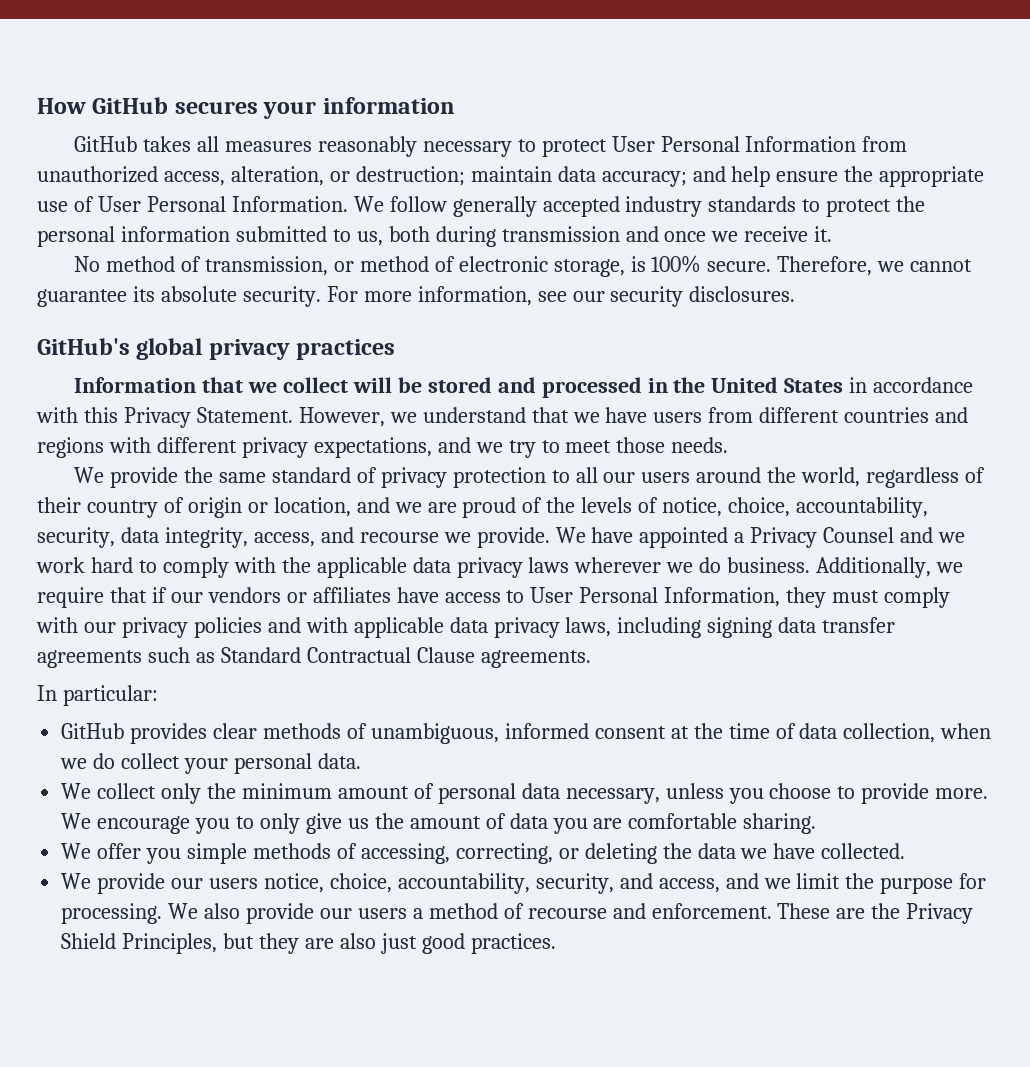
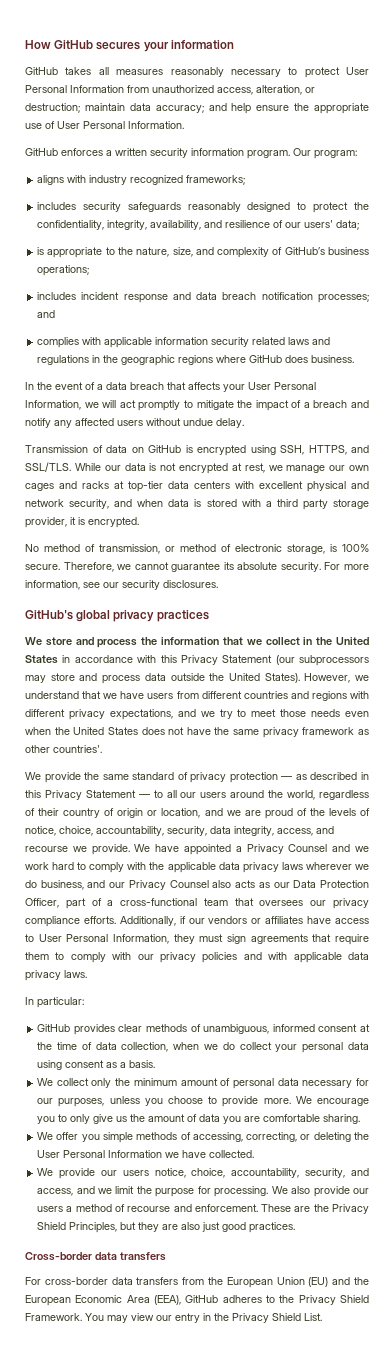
- GitHub takes all measures reasonably necessary to protect User Personal Information from unauthorized access, alteration, or destruction; maintain data accuracy; and help ensure the appropriate use of User Personal Information. We follow generally accepted industry standards to protect the personal information submitted to us, both during transmission and once we receive it.
+ GitHub takes all measures reasonably necessary to protect User Personal Information from unauthorized access, alteration, or destruction; maintain data accuracy; and help ensure the appropriate use of User Personal Information.
+ GitHub enforces a written security information program. Our program:
+ aligns with industry recognized frameworks;
+ includes security safeguards reasonably designed to protect the confidentiality, integrity, availability, and resilience of our users' data;
+ is appropriate to the nature, size, and complexity of GitHub’s business operations;
+ includes incident response and data breach notification processes; and
+ complies with applicable information security related laws and regulations in the geographic regions where GitHub does business.
+ In the event of a data breach that affects your User Personal Information, we will act promptly to mitigate the impact of a breach and notify any affected users without undue delay.
+ Transmission of data on GitHub is encrypted using SSH, HTTPS, and SSL/TLS. While our data is not encrypted at rest, we manage our own cages and racks at top-tier data centers with excellent physical and network security, and when data is stored with a third party storage provider, it is encrypted.
- Information that we collect will be stored and processed in the United States in accordance with this Privacy Statement.
+ We store and process the information that we collect in the United States in accordance with this Privacy Statement (our subprocessors may store and process data outside the United States).
- However, we understand that we have users from different countries and regions with different privacy expectations, and we try to meet those needs.
+ However, we understand that we have users from different countries and regions with different privacy expectations, and we try to meet those needs even when the United States does not have the same privacy framework as other countries'.
- We provide the same standard of privacy protection to all our users around the world, regardless of their country of origin or location, and we are proud of the levels of notice, choice, accountability, security, data integrity, access, and recourse we provide.
+ We provide the same standard of privacy protection — as described in this Privacy Statement — to all our users around the world, regardless of their country of origin or location, and we are proud of the levels of notice, choice, accountability, security, data integrity, access, and recourse we provide.
- We have appointed a Privacy Counsel and we work hard to comply with the applicable data privacy laws wherever we do business. Additionally, we require that if our vendors or affiliates have access to User Personal Information, they must comply with our privacy policies and with applicable data privacy laws, including signing data transfer agreements such as Standard Contractual Clause agreements.
+ We have appointed a Privacy Counsel and we work hard to comply with the applicable data privacy laws wherever we do business, and our Privacy Counsel also acts as our Data Protection Officer, part of a cross-functional team that oversees our privacy compliance efforts. Additionally, if our vendors or affiliates have access to User Personal Information, they must sign agreements that require them to comply with our privacy policies and with applicable data privacy laws.
- GitHub provides clear methods of unambiguous, informed consent at the time of data collection, when we do collect your personal data.
+ GitHub provides clear methods of unambiguous, informed consent at the time of data collection, when we do collect your personal data using consent as a basis.
- We collect only the minimum amount of personal data necessary, unless you choose to provide more.
+ We collect only the minimum amount of personal data necessary for our purposes, unless you choose to provide more.
- We offer you simple methods of accessing, correcting, or deleting the data we have collected.
+ We offer you simple methods of accessing, correcting, or deleting the User Personal Information we have collected.
+ Cross-border data transfers
+ For cross-border data transfers from the European Union (EU) and the European Economic Area (EEA), GitHub adheres to the Privacy Shield Framework. You may view our entry in the Privacy Shield List.

